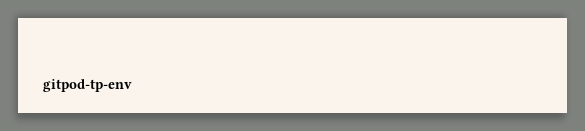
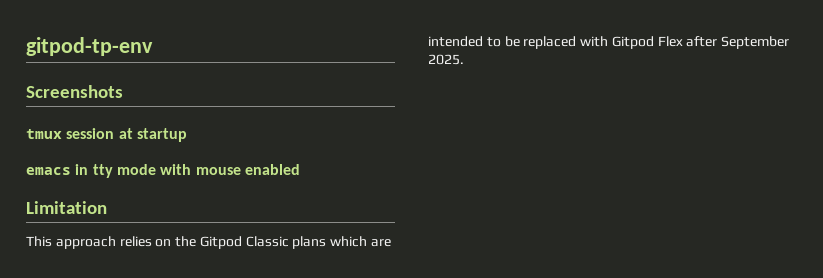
+ Screenshots
+ tmux session at startup
+ emacs in tty mode with mouse enabled
+ Limitation
+ This approach relies on the Gitpod Classic plans which are intended to be replaced with Gitpod Flex after September 2025.

